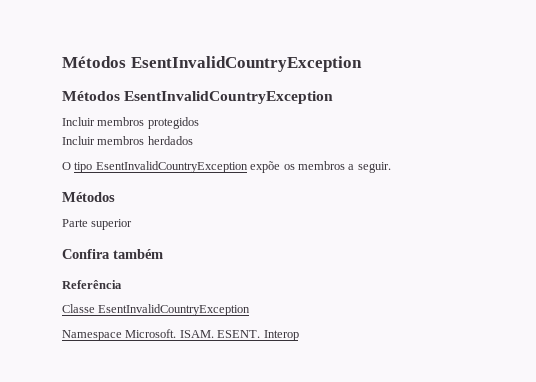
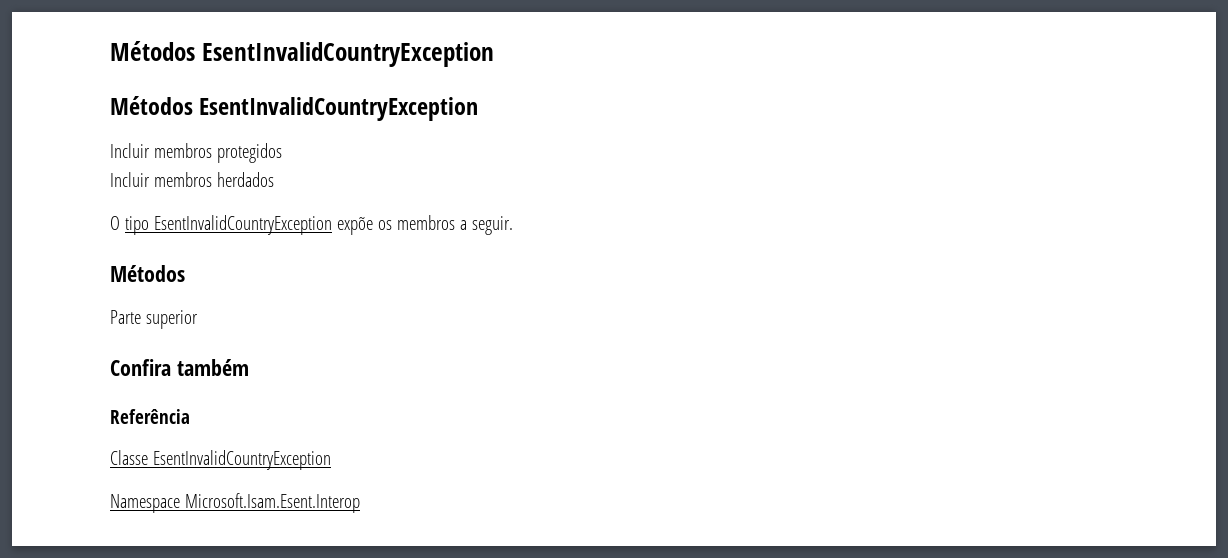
- Namespace Microsoft. ISAM. ESENT. Interop
+ Namespace Microsoft.Isam.Esent.Interop

